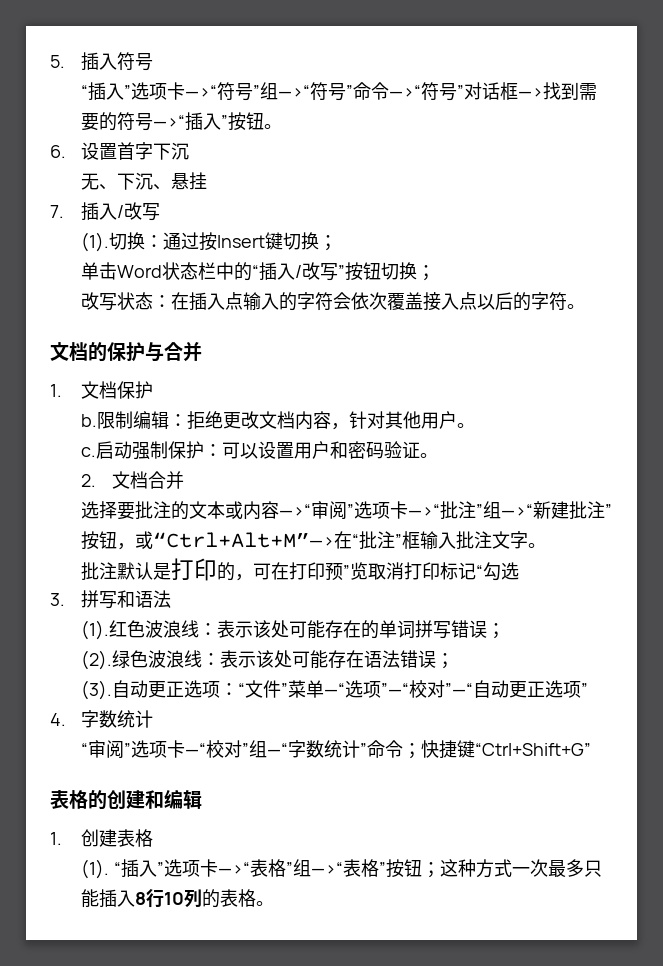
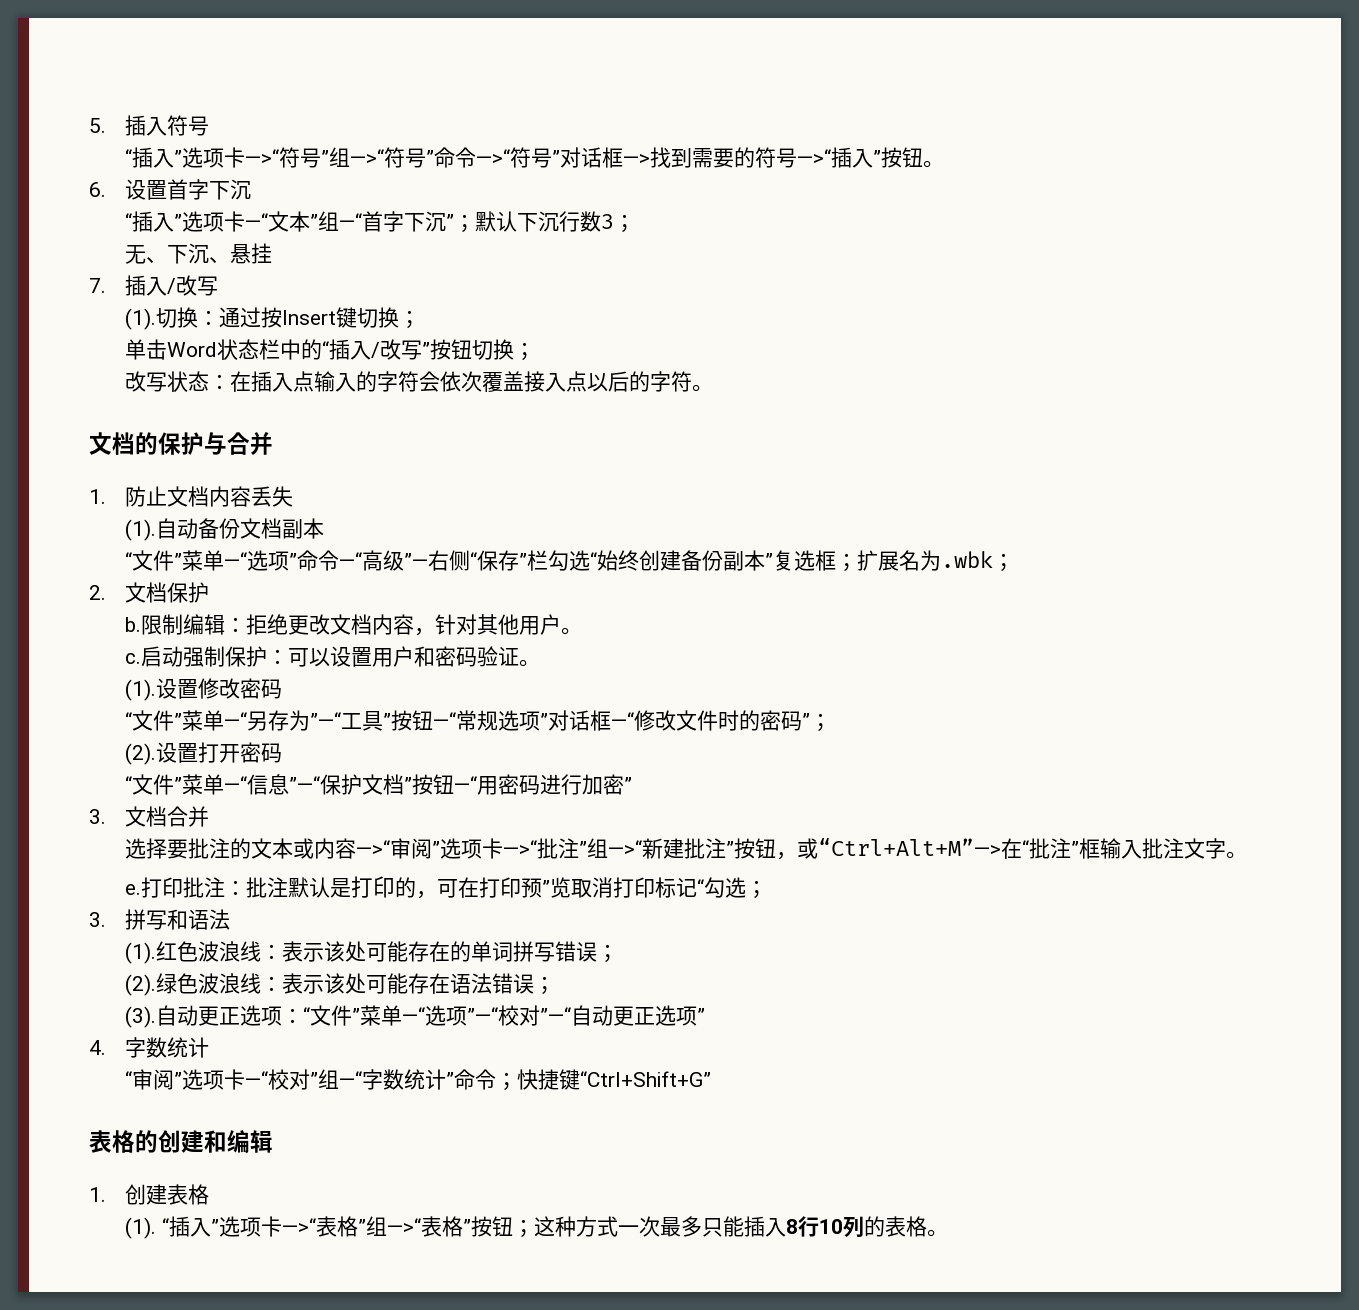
+ “插入”选项卡—“文本”组—“首字下沉”；默认下沉行数3；
- 1.文档保护
+ 1.防止文档内容丢失
+ (1).自动备份文档副本
+ “文件”菜单—“选项”命令—“高级”—右侧“保存”栏勾选“始终创建备份副本”复选框；扩展名为.wbk；
+ 2.文档保护
- 2.文档合并
+ (1).设置修改密码
+ “文件”菜单—“另存为”—“工具”按钮—“常规选项”对话框—“修改文件时的密码”；
+ (2).设置打开密码
+ “文件”菜单—“信息”—“保护文档”按钮—“用密码进行加密”
+ 3.文档合并
- 批注默认是打印的，可在打印预”览取消打印标记“勾选
+ e.打印批注：批注默认是打印的，可在打印预”览取消打印标记“勾选；

